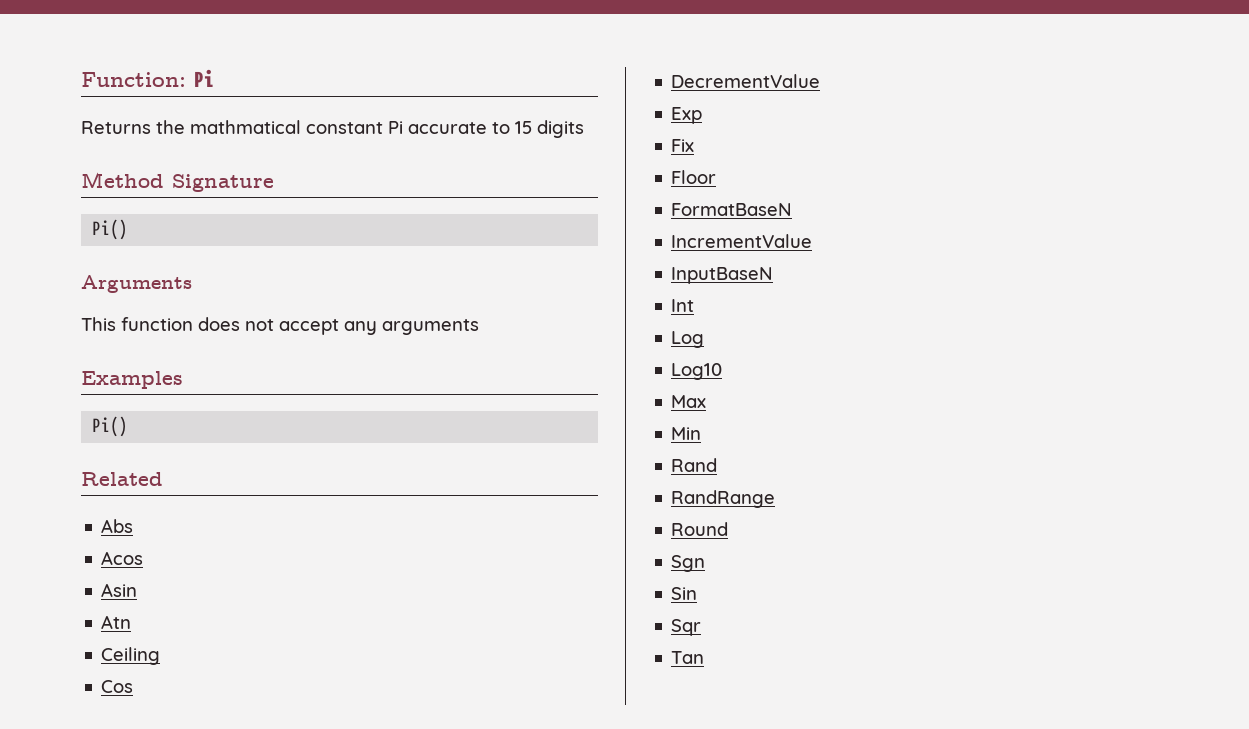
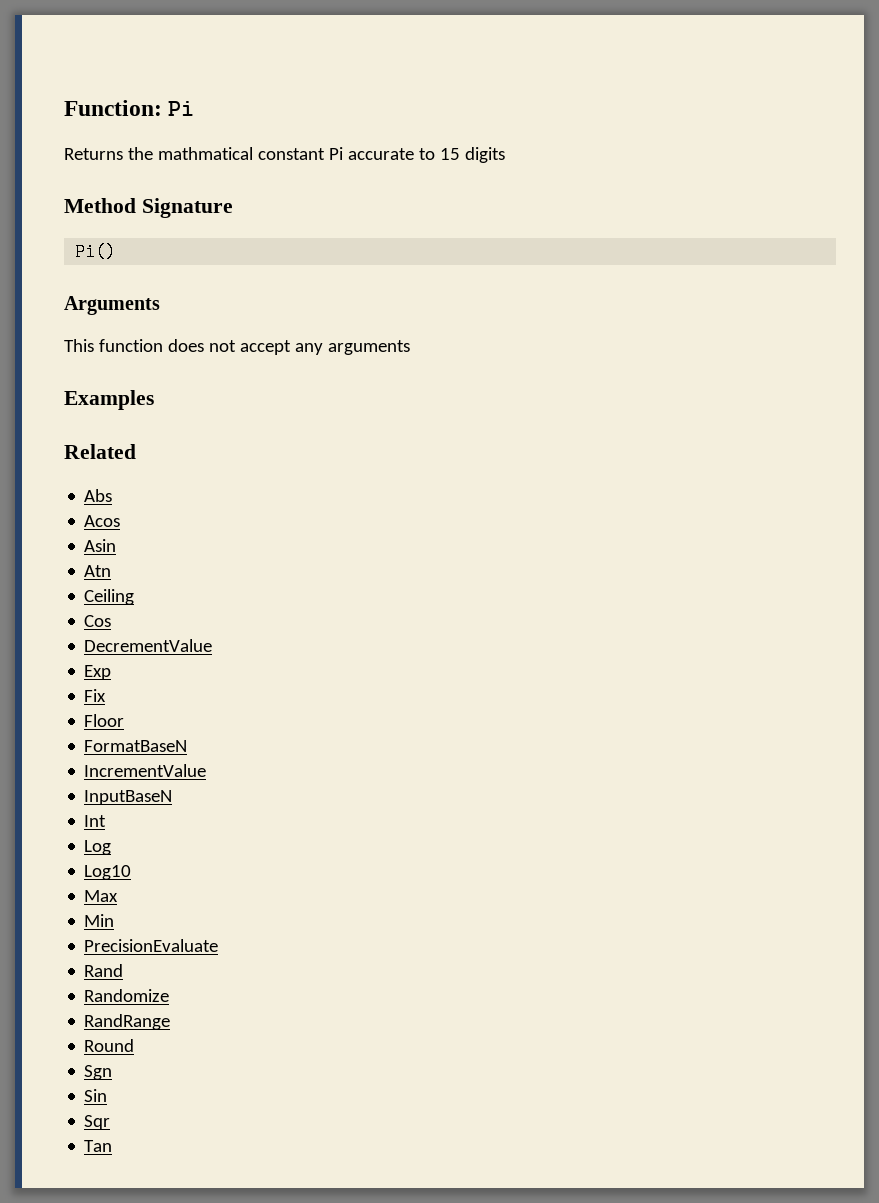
  Examples
- Pi()
+ PrecisionEvaluate
+ Randomize

